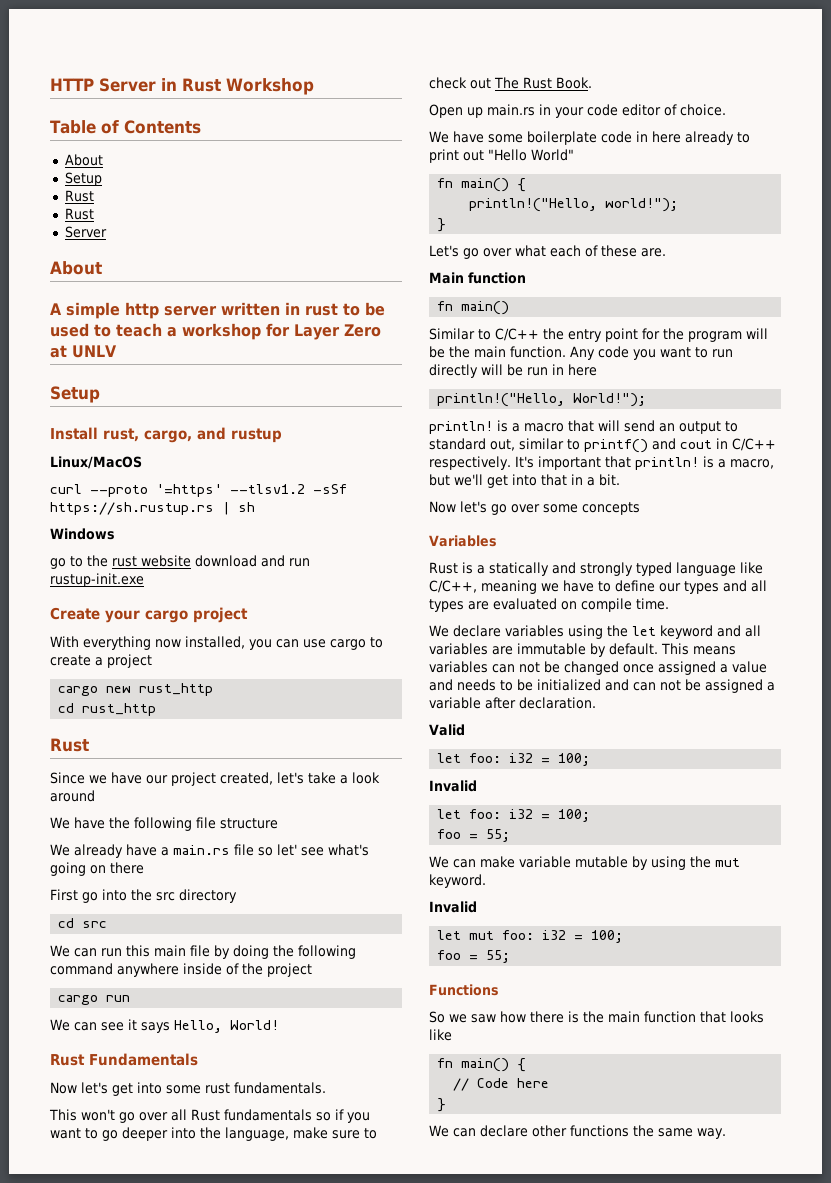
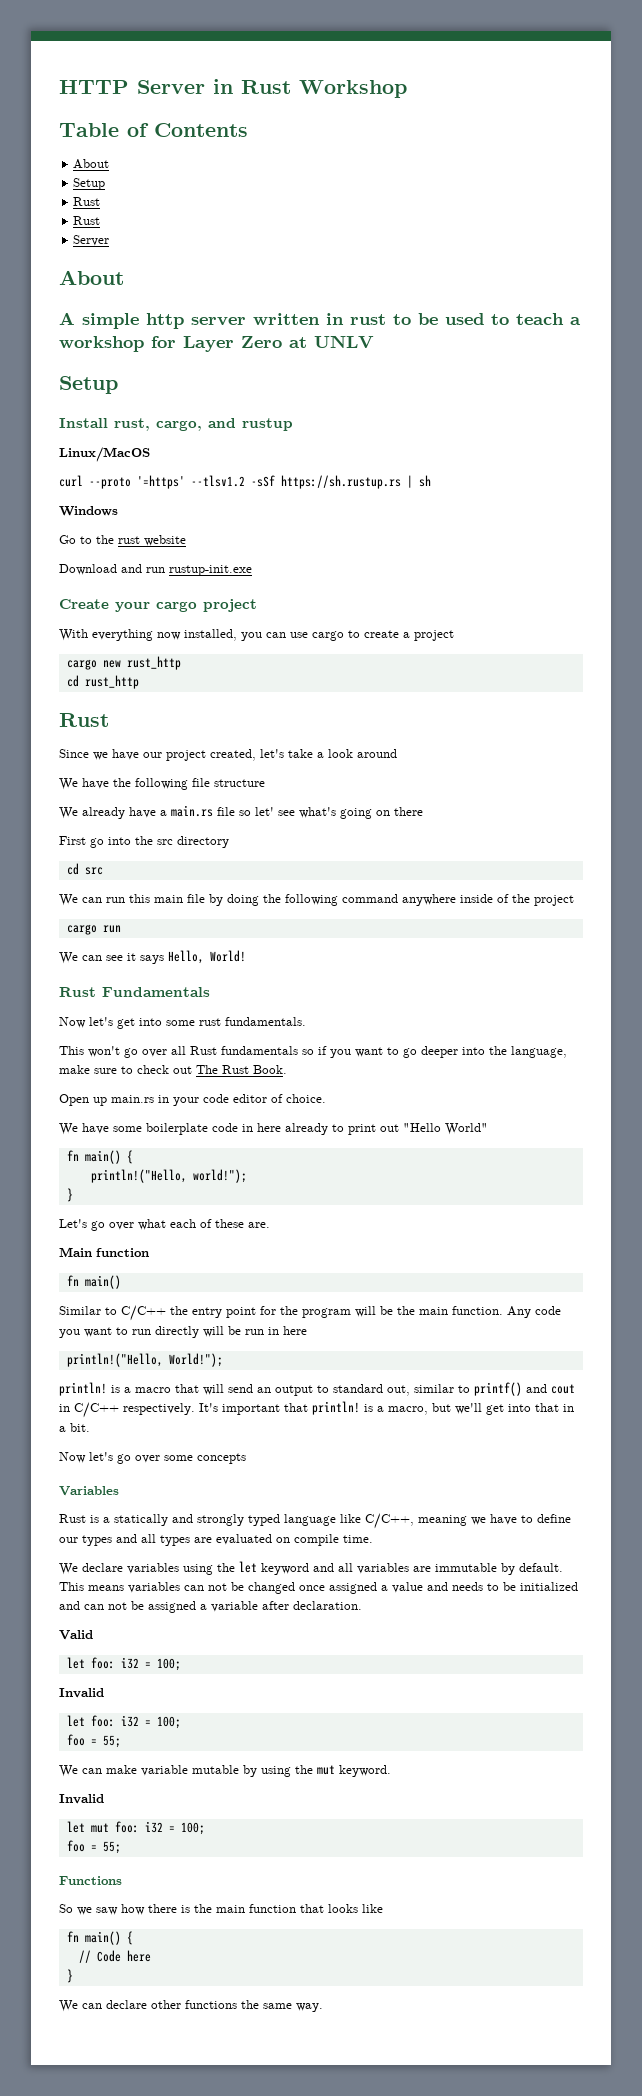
- go to the rust website download and run rustup-init.exe
+ Go to the rust website
+ Download and run rustup-init.exe

